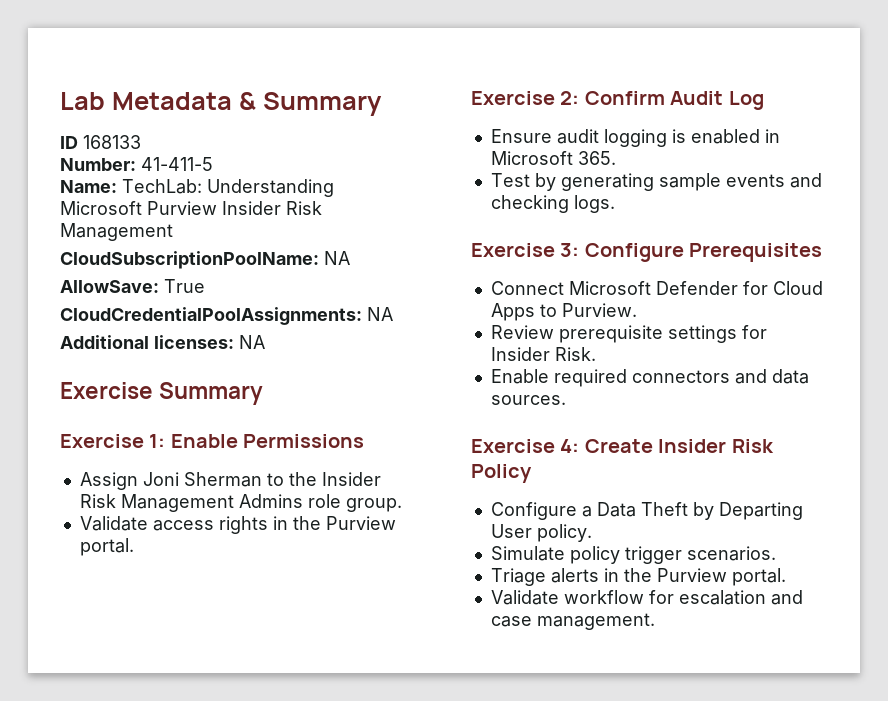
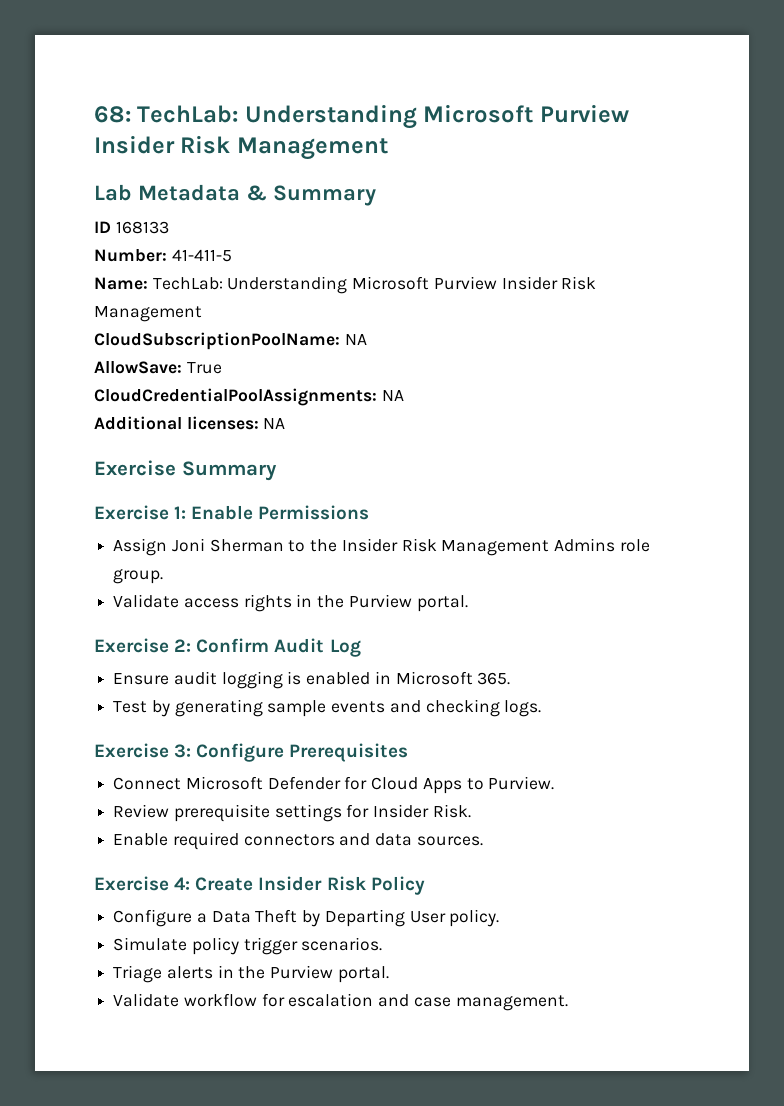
+ 68: TechLab: Understanding Microsoft Purview Insider Risk Management

